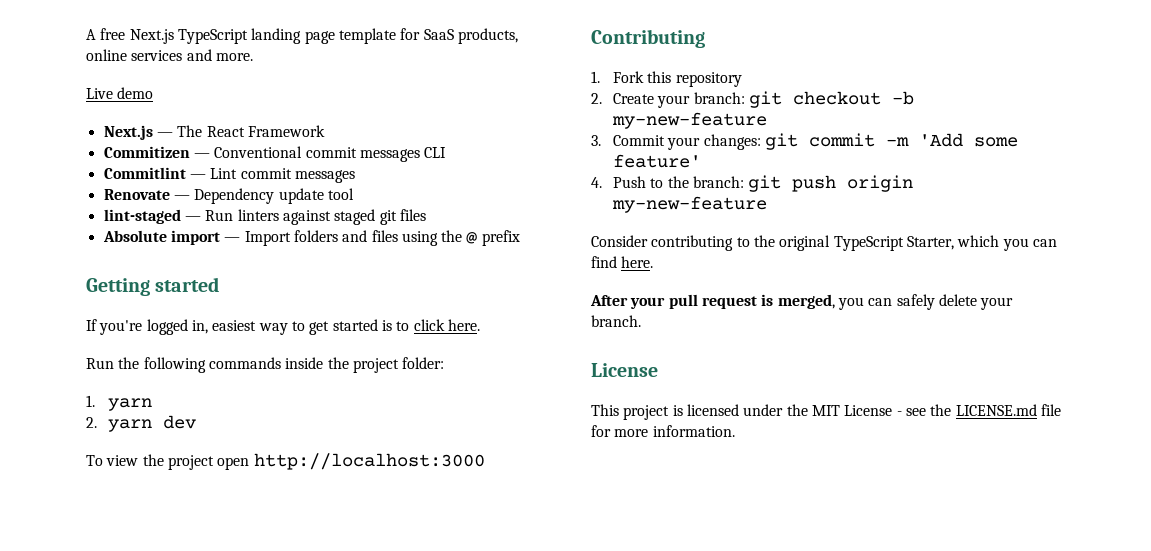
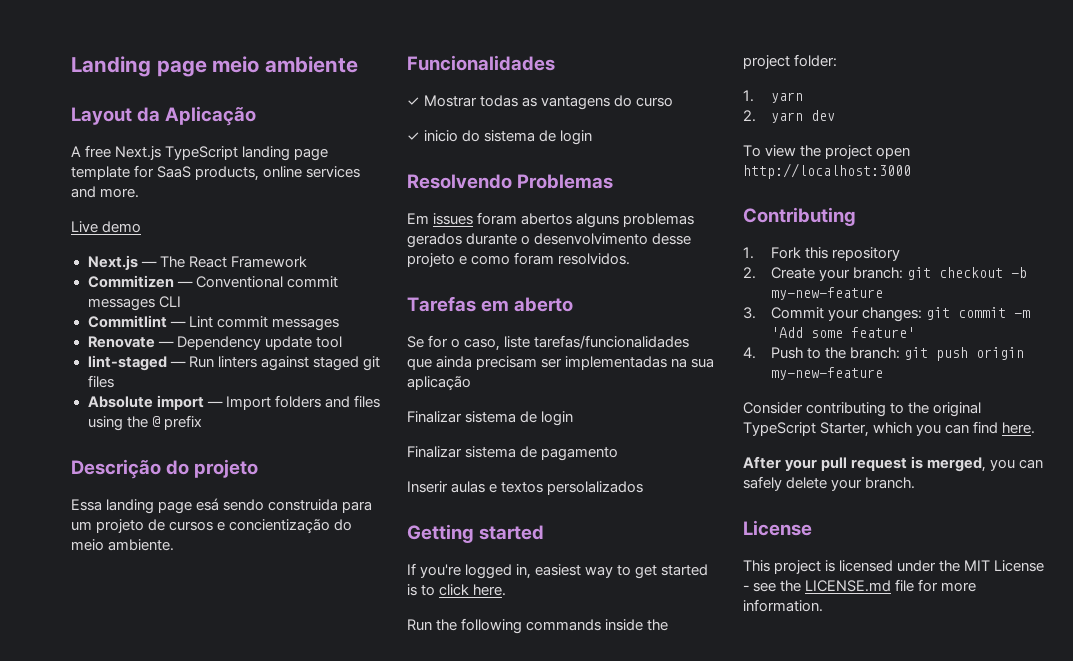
+ Landing page meio ambiente
+ Layout da Aplicação
+ Descrição do projeto
+ Essa landing page esá sendo construida para um projeto de cursos e concientização do meio ambiente.
+ Funcionalidades
+ ✓ Mostrar todas as vantagens do curso
+ ✓ inicio do sistema de login
+ Resolvendo Problemas
+ Em issues foram abertos alguns problemas gerados durante o desenvolvimento desse projeto e como foram resolvidos.
+ Tarefas em aberto
+ Se for o caso, liste tarefas/funcionalidades que ainda precisam ser implementadas na sua aplicação
+ Finalizar sistema de login
+ Finalizar sistema de pagamento
+ Inserir aulas e textos persolalizados

